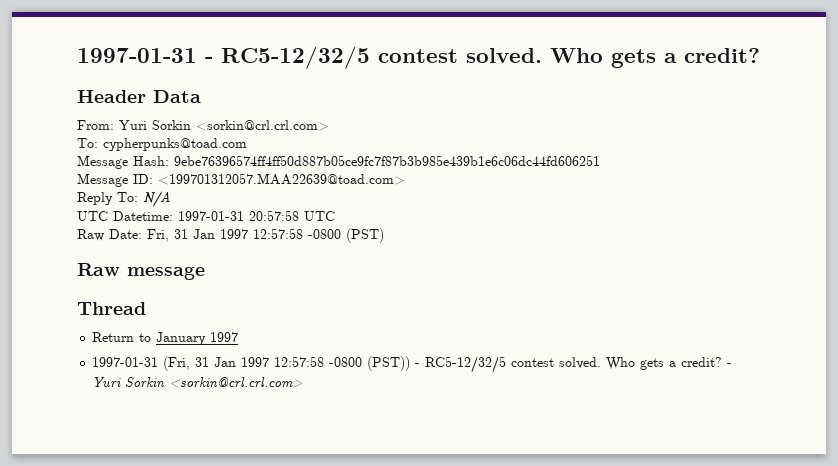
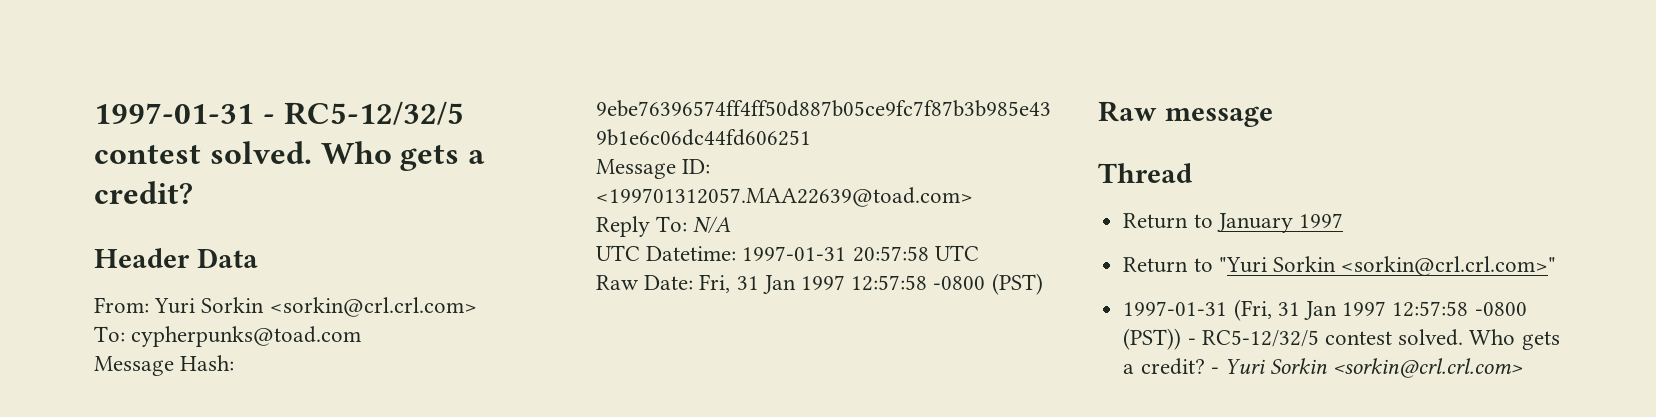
+ Return to "Yuri Sorkin <sorkin@crl.crl.com>"

